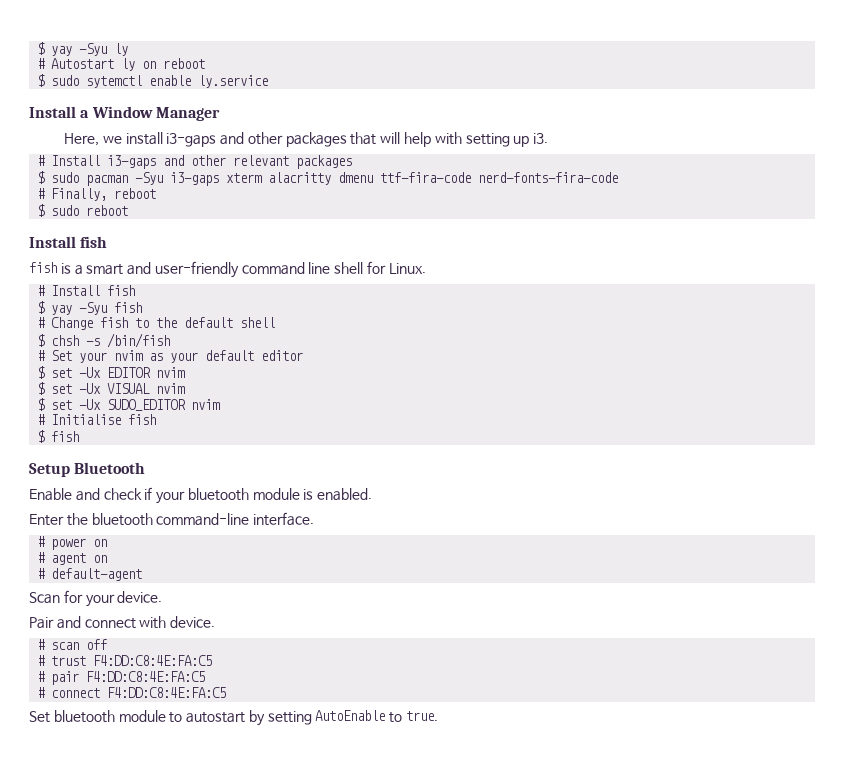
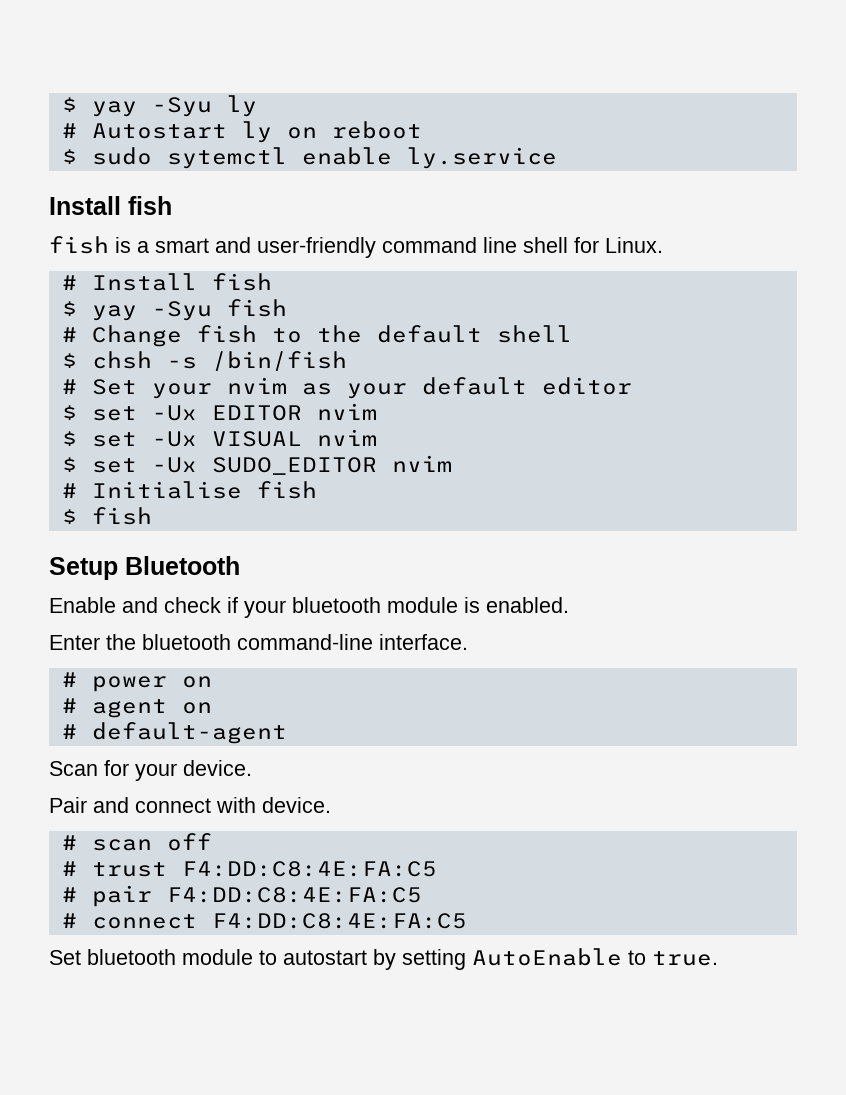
- Install a Window Manager
- Here, we install i3-gaps and other packages that will help with setting up i3.
- # Install i3-gaps and other relevant packages
- $ sudo pacman -Syu i3-gaps xterm alacritty dmenu ttf-fira-code nerd-fonts-fira-code
- # Finally, reboot
- $ sudo reboot

